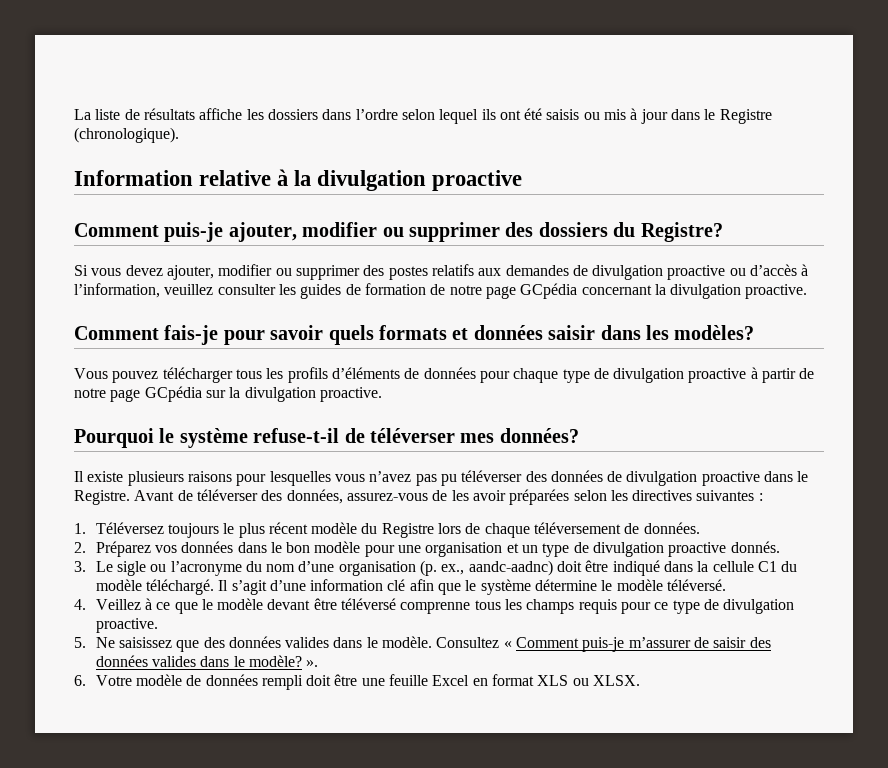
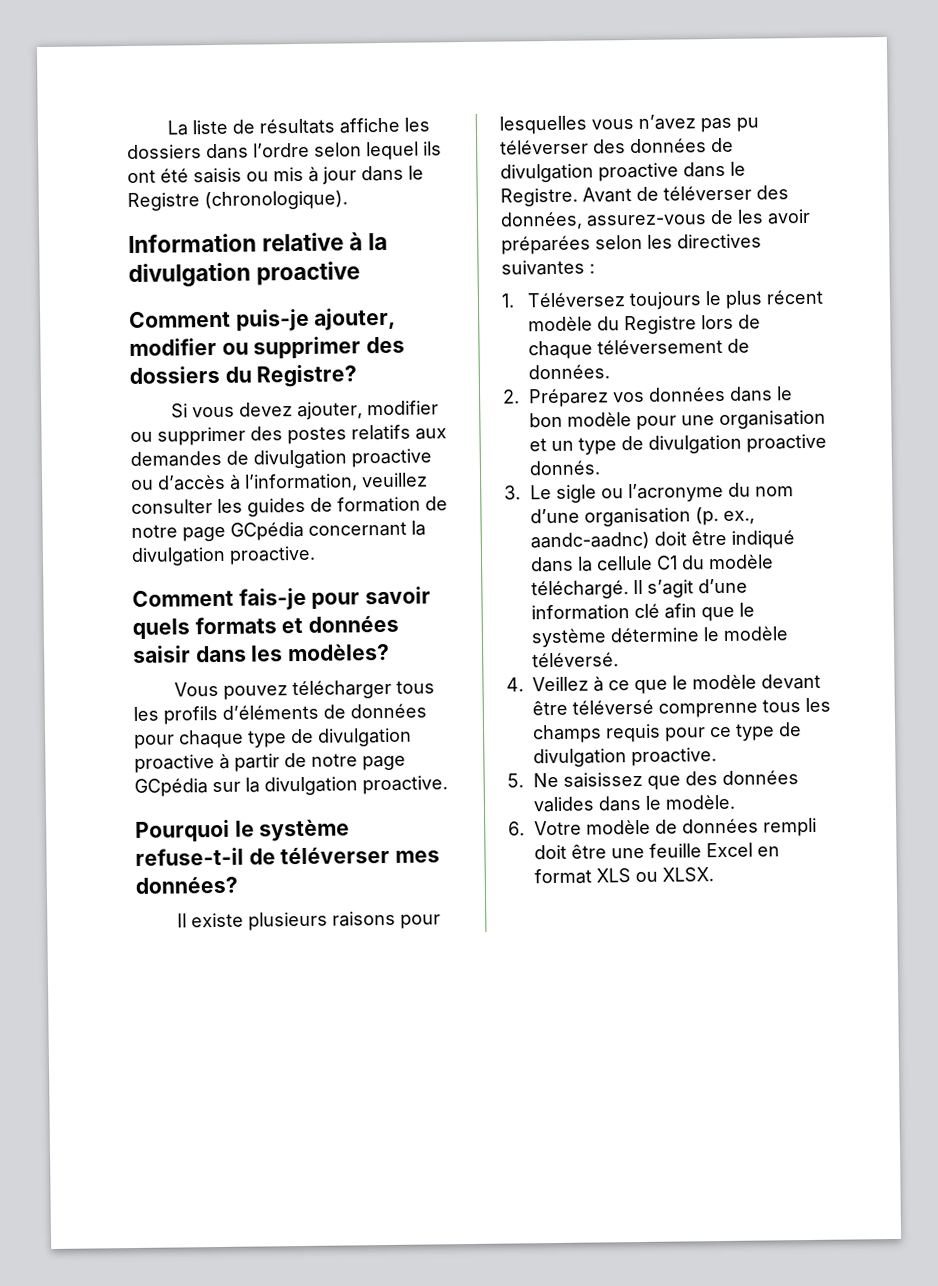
- Consultez « Comment puis-je m’assurer de saisir des données valides dans le modèle? ».

